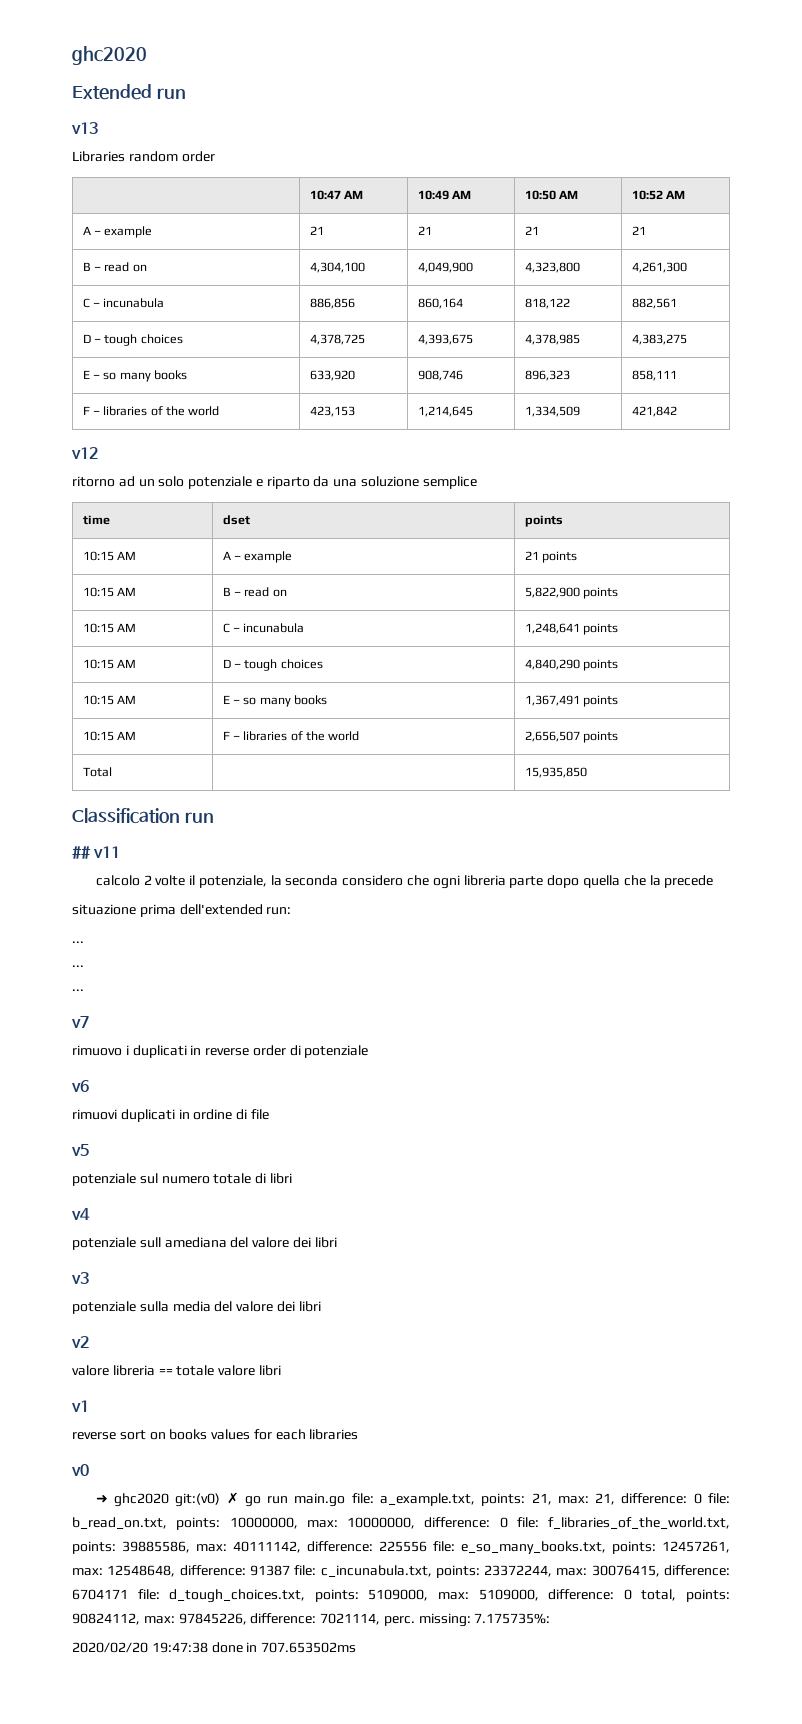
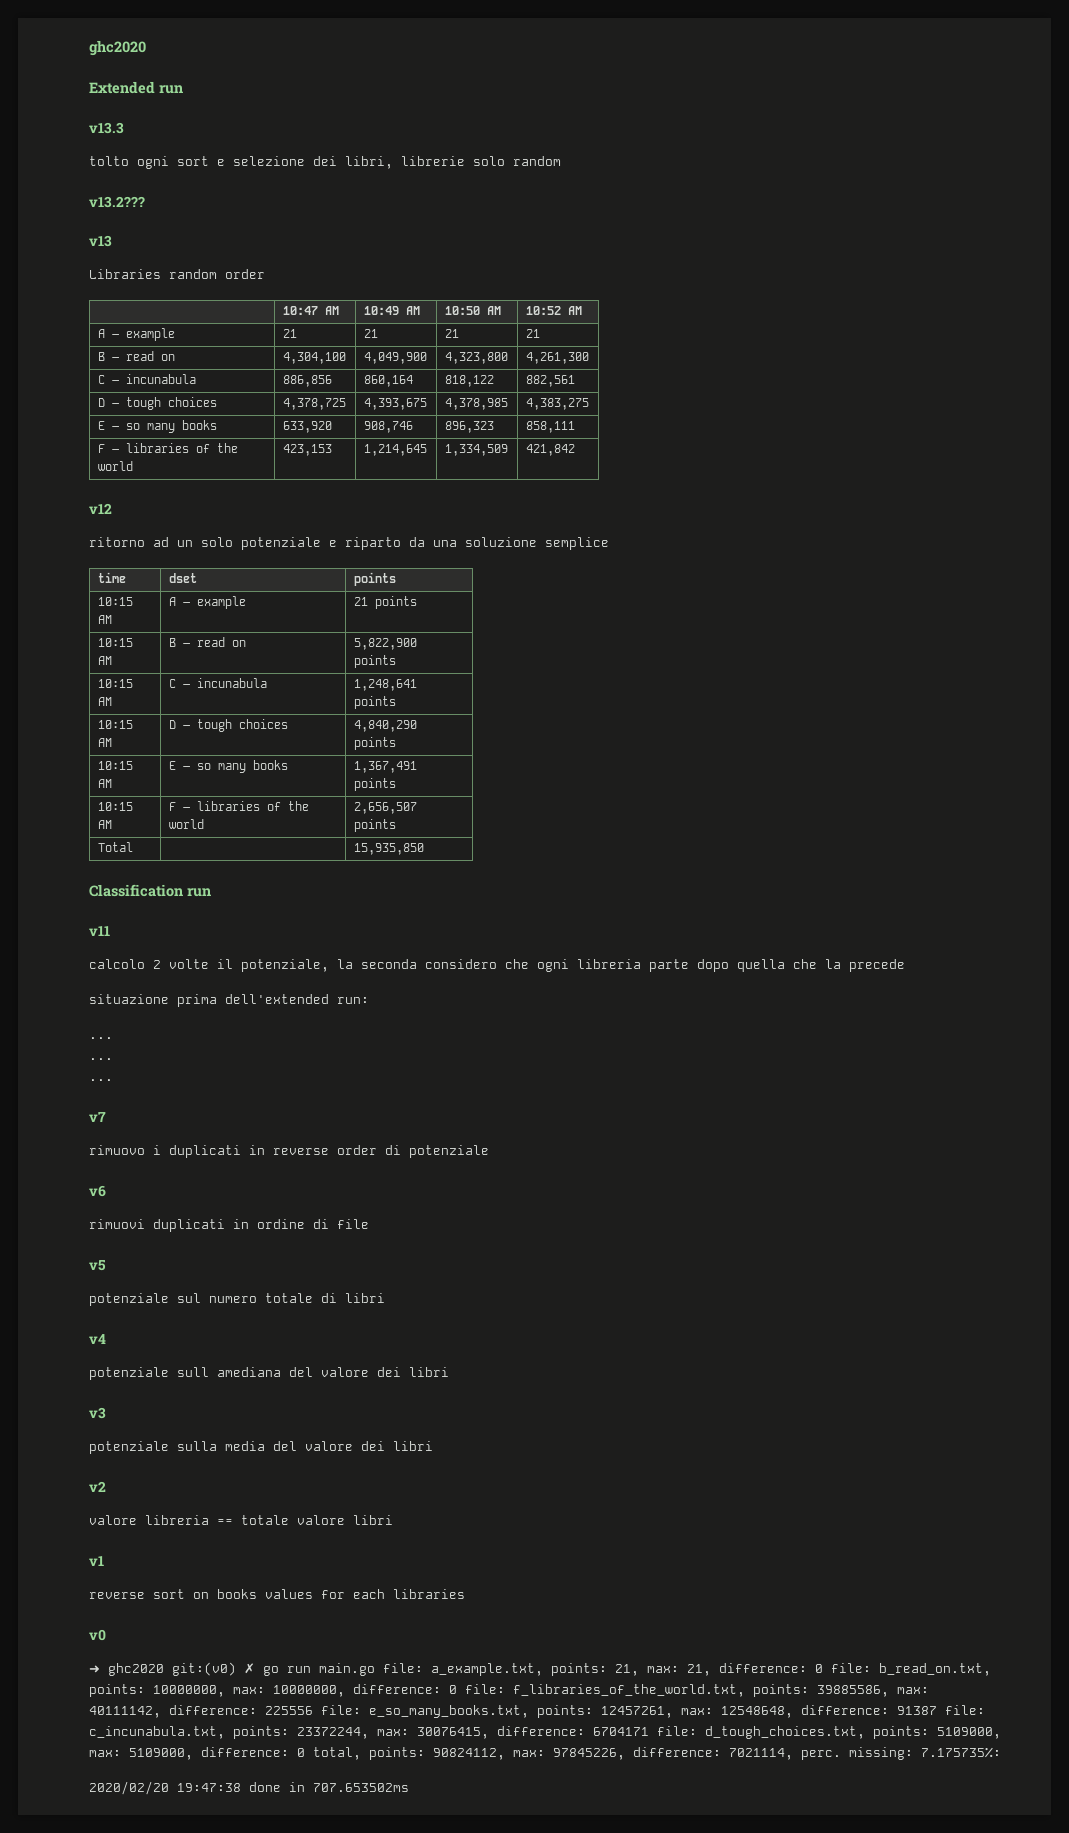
+ v13.3
+ tolto ogni sort e selezione dei libri, librerie solo random
+ v13.2???
- ## v11
+ v11

